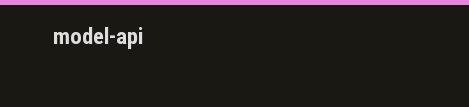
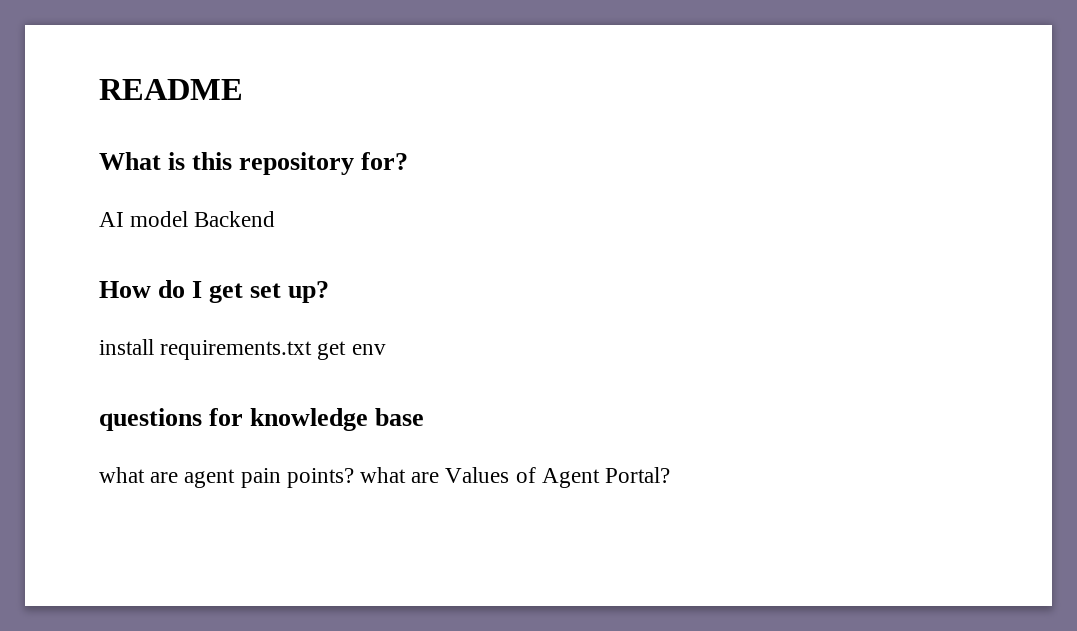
- model-api
+ README
+ What is this repository for?
+ AI model Backend
+ How do I get set up?
+ install requirements.txt get env
+ questions for knowledge base
+ what are agent pain points? what are Values of Agent Portal?

